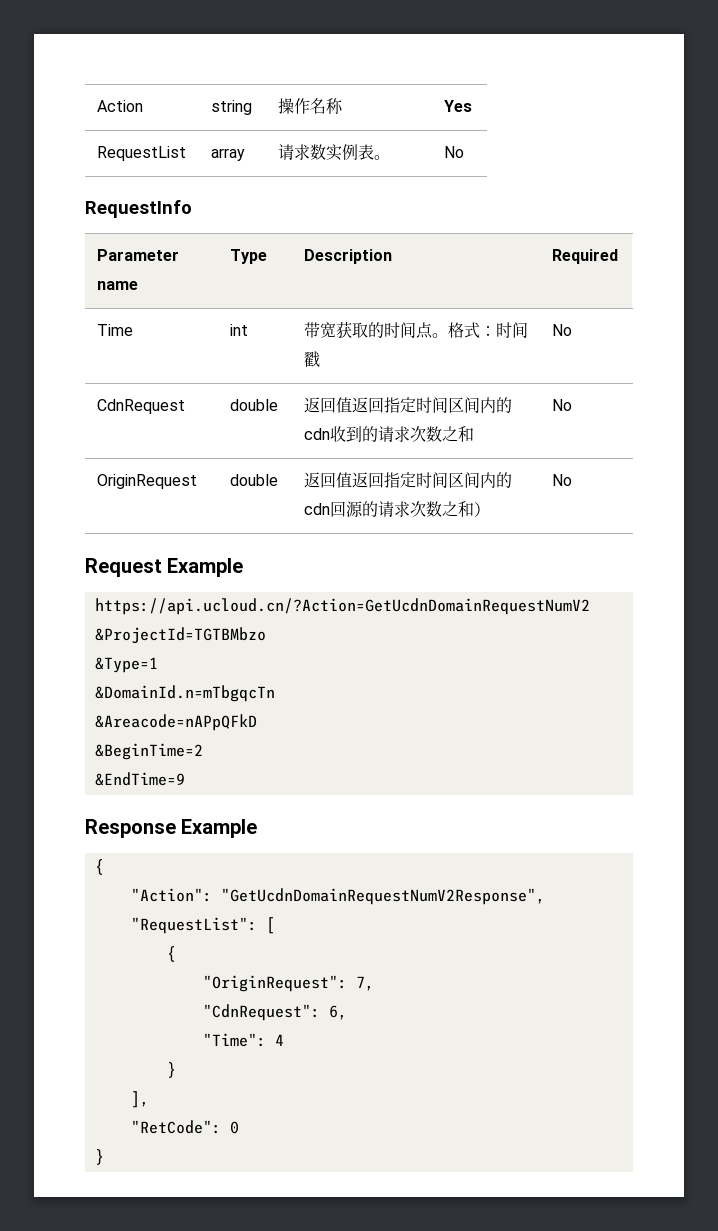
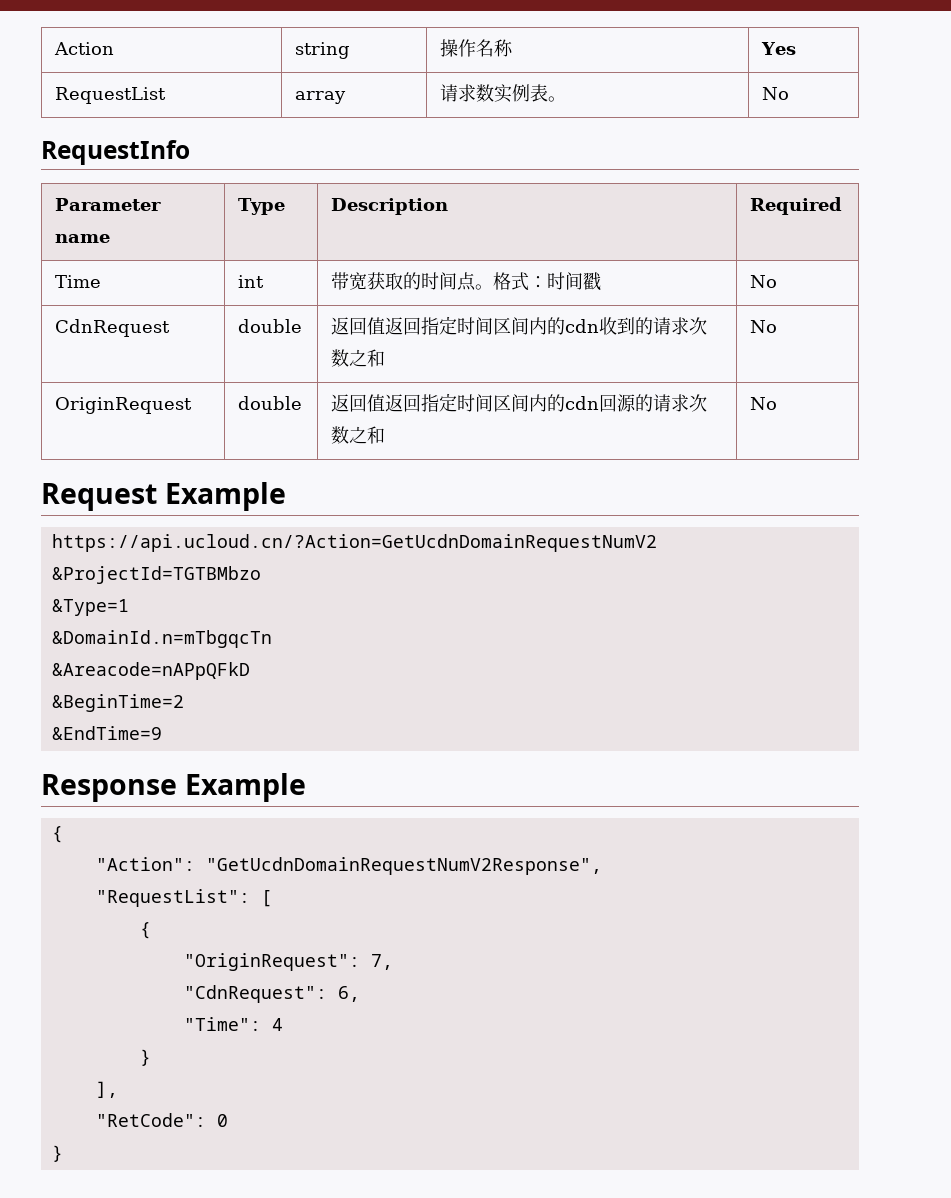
- OriginRequest | double | 返回值返回指定时间区间内的cdn回源的请求次数之和） | No
+ OriginRequest | double | 返回值返回指定时间区间内的cdn回源的请求次数之和 | No

